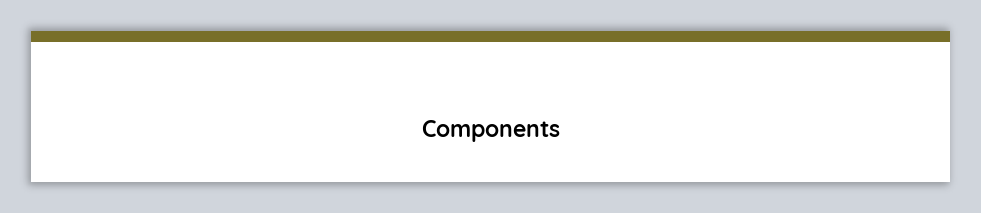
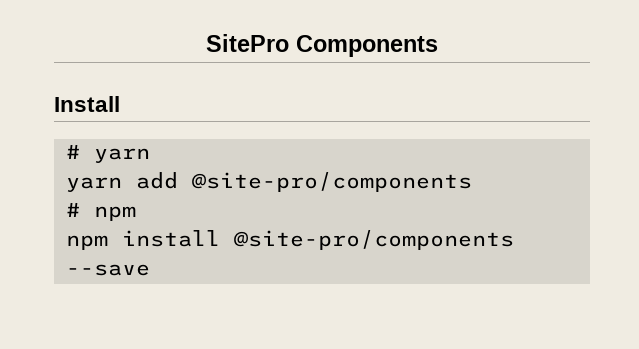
- Components
+ SitePro Components
+ Install
+ # yarn
+ yarn add @site-pro/components
+ # npm
+ npm install @site-pro/components --save

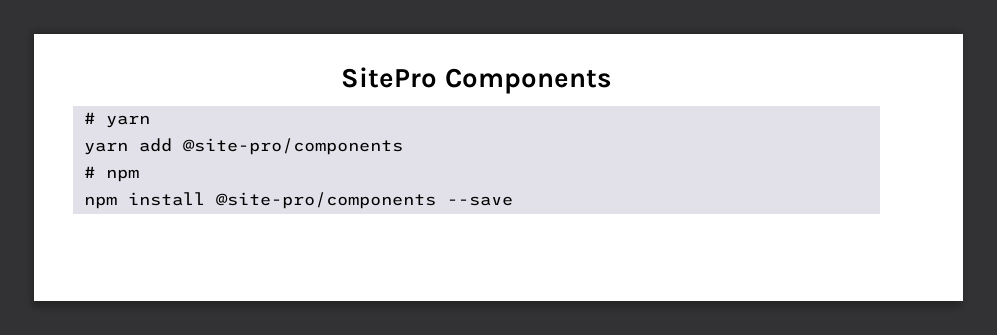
- Install

